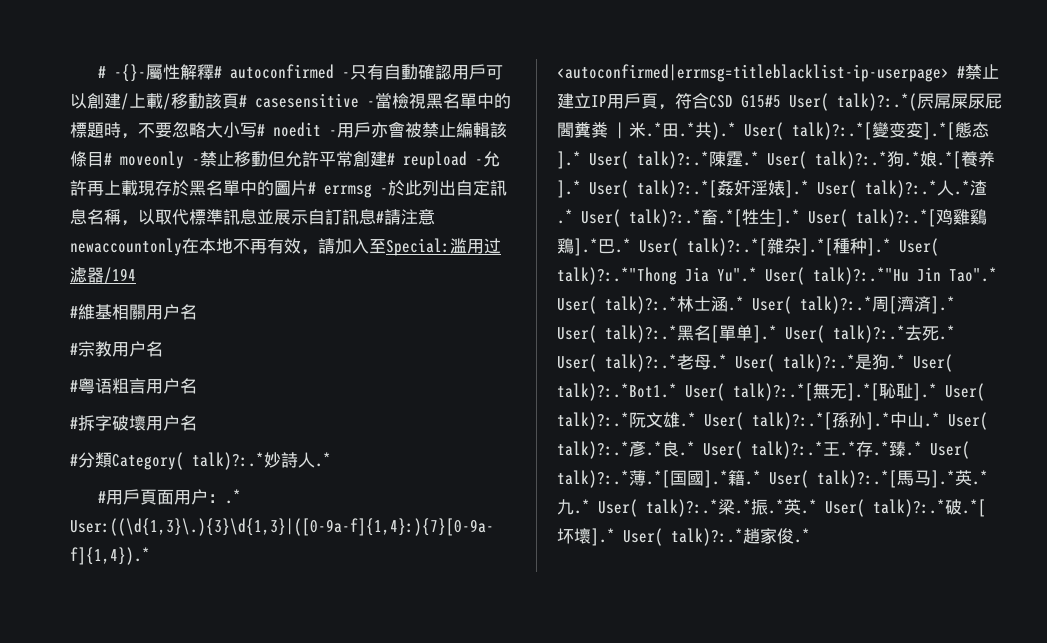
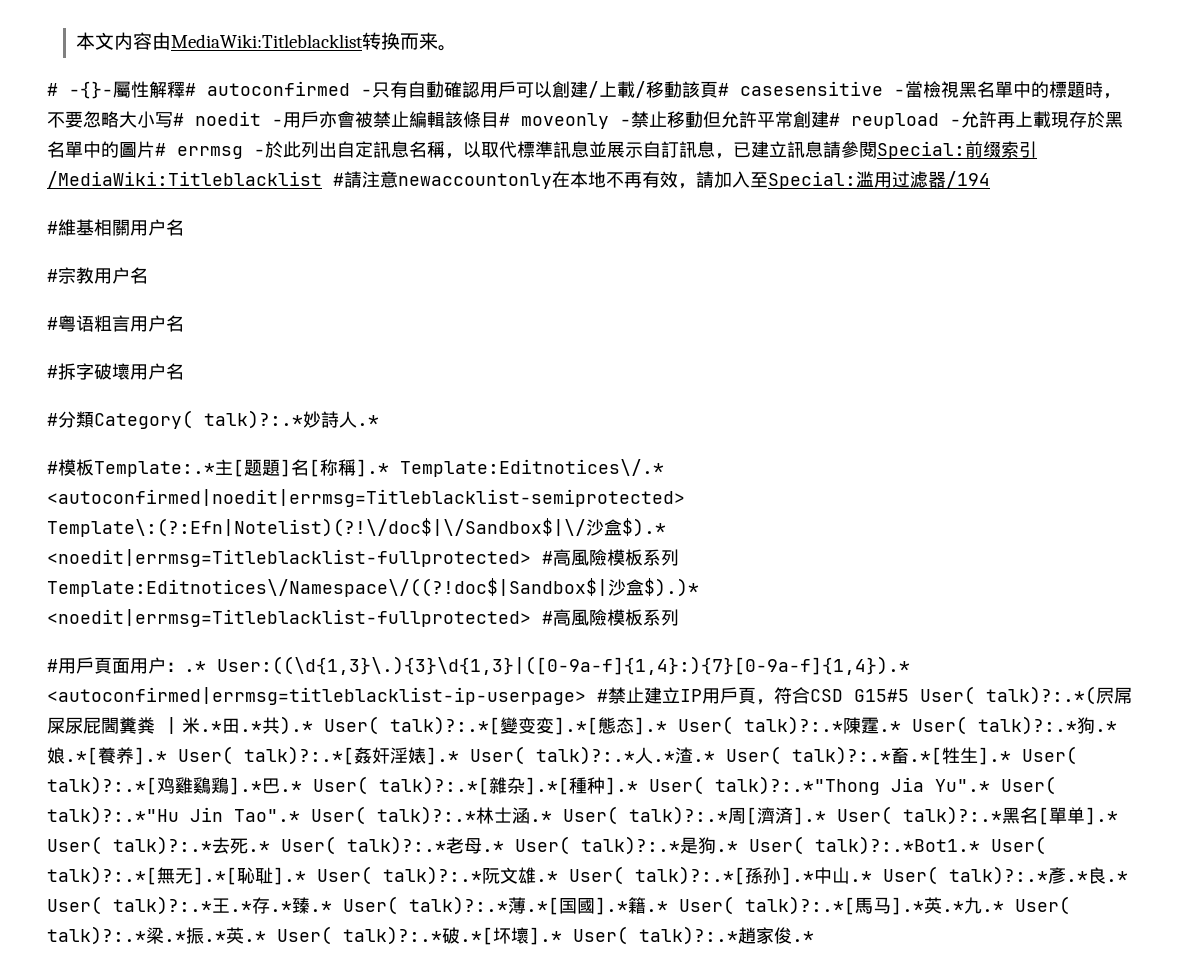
+ 本文内容由MediaWiki:Titleblacklist转换而来。
- # -{}-屬性解釋# autoconfirmed -只有自動確認用戶可以創建/上載/移動該頁# casesensitive -當檢視黑名單中的標題時，不要忽略大小写# noedit -用戶亦會被禁止編輯該條目# moveonly -禁止移動但允許平常創建# reupload -允許再上載現存於黑名單中的圖片# errmsg -於此列出自定訊息名稱，以取代標準訊息並展示自訂訊息#請注意newaccountonly在本地不再有效，請加入至Special:
+ # -{}-屬性解釋# autoconfirmed -只有自動確認用戶可以創建/上載/移動該頁# casesensitive -當檢視黑名單中的標題時，不要忽略大小写# noedit -用戶亦會被禁止編輯該條目# moveonly -禁止移動但允許平常創建# reupload -允許再上載現存於黑名單中的圖片# errmsg -於此列出自定訊息名稱，以取代標準訊息並展示自訂訊息，已建立訊息請參閱Special:前缀索引/MediaWiki:Titleblacklist #請注意newaccountonly在本地不再有效，請加入至Special:
+ #模板Template:.*主[题題]名[称稱].* Template:Editnotices\/.* <autoconfirmed|noedit|errmsg=Titleblacklist-semiprotected> Template\:(?:Efn|Notelist)(?!\/doc$|\/Sandbox$|\/沙盒$).* <noedit|errmsg=Titleblacklist-fullprotected> #高風險模板系列Template:Editnotices\/Namespace\/((?!doc$|Sandbox$|沙盒$).)* <noedit|errmsg=Titleblacklist-fullprotected> #高風險模板系列

